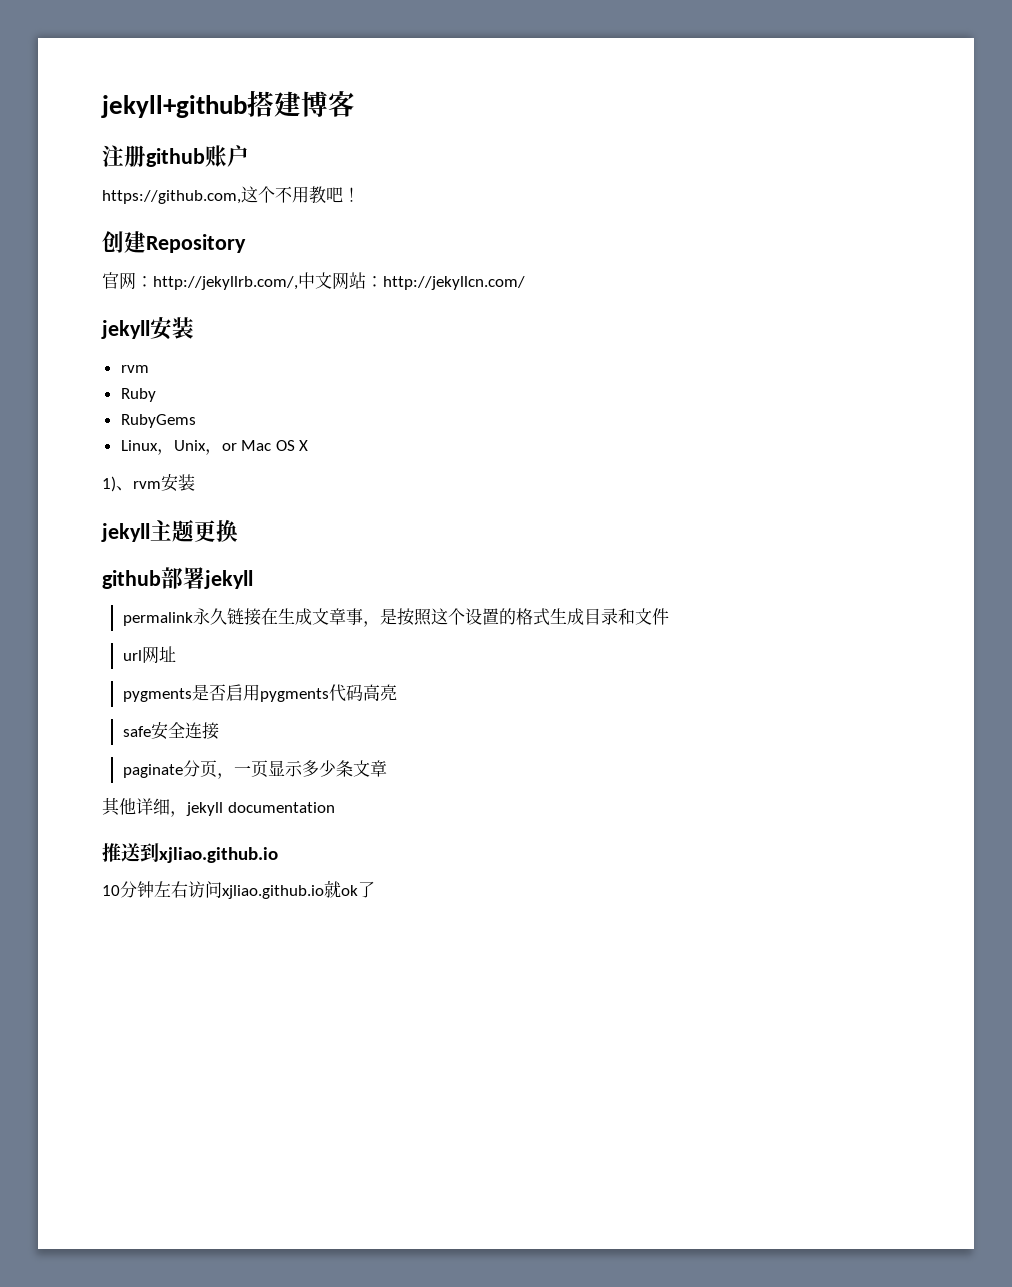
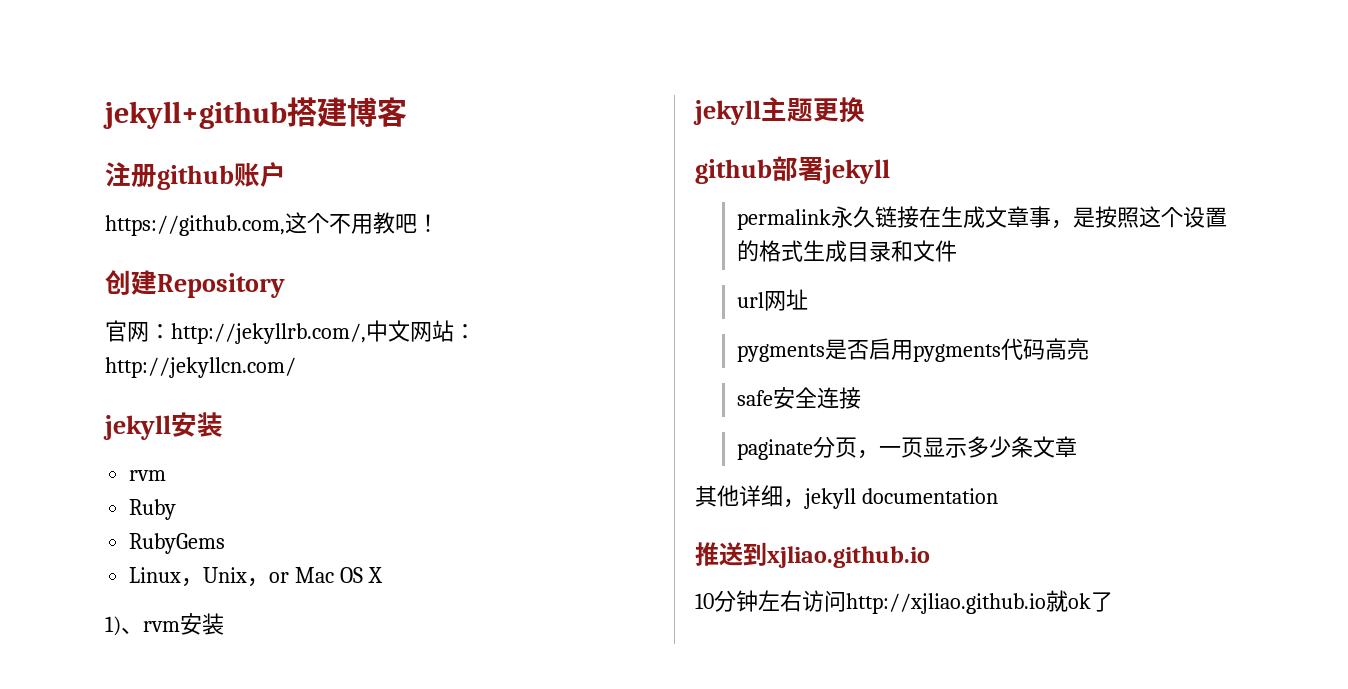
- 10分钟左右访问xjliao.github.io就ok了
+ 10分钟左右访问http://xjliao.github.io就ok了

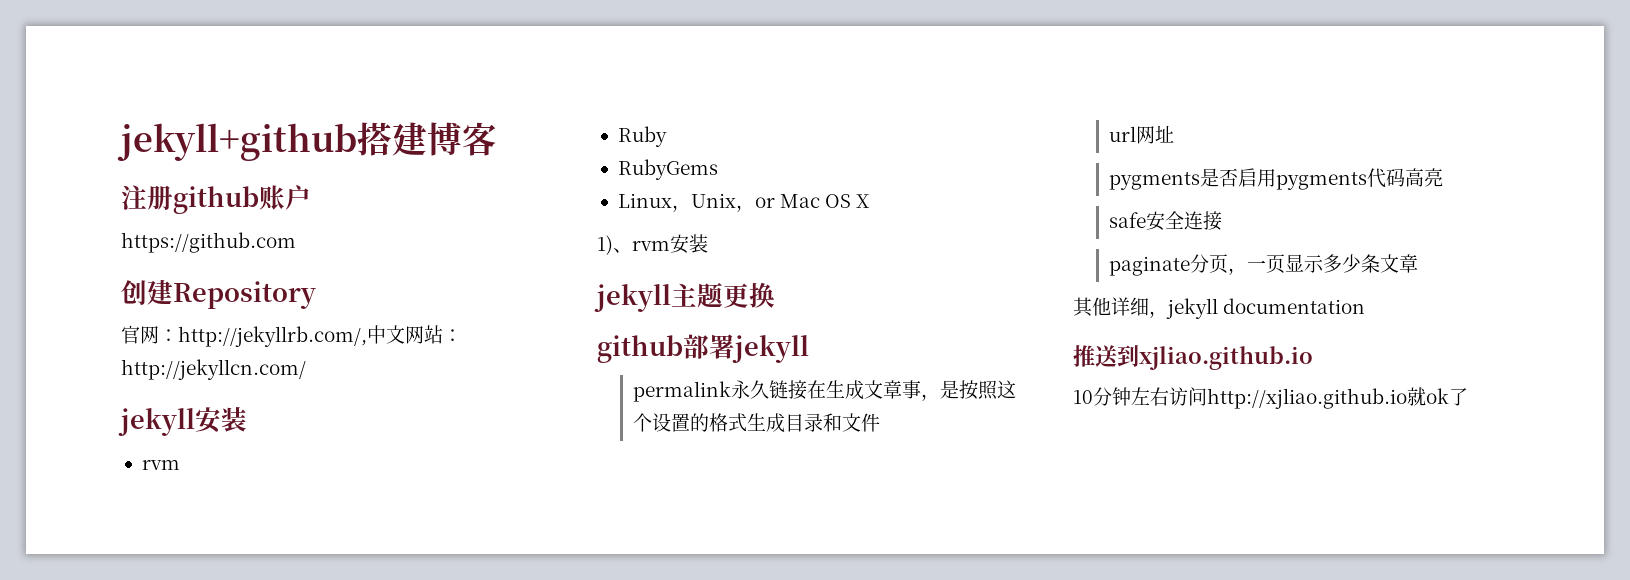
- https://github.com,这个不用教吧！
+ https://github.com

